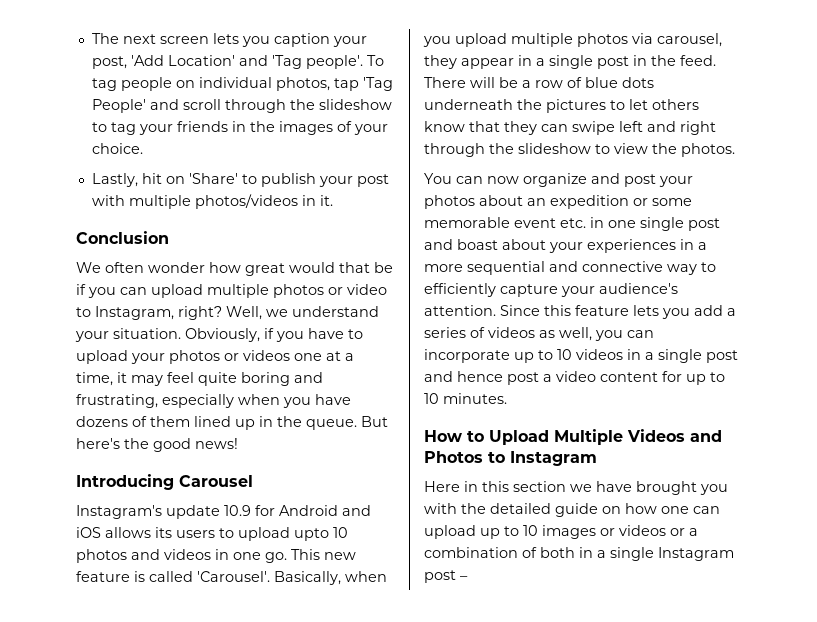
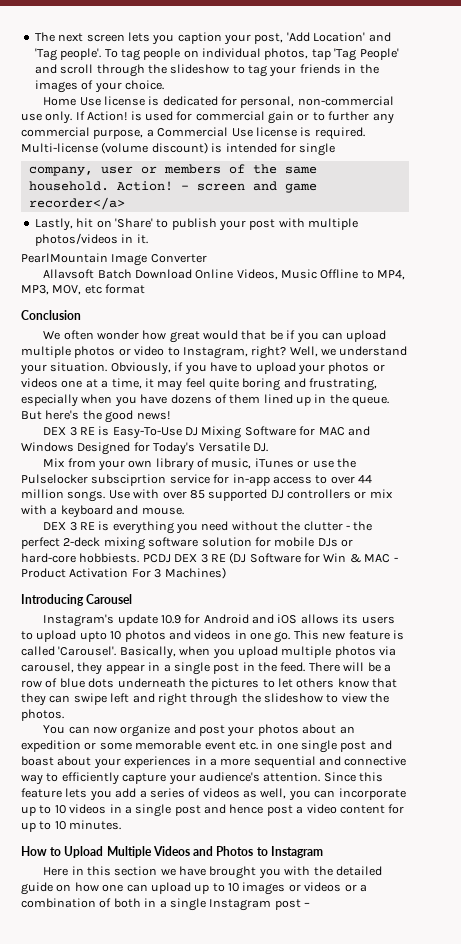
+ Home Use license is dedicated for personal, non-commercial use only. If Action! is used for commercial gain or to further any commercial purpose, a Commercial Use license is required. Multi-license (volume discount) is intended for single
+ company, user or members of the same household. Action! - screen and game recorder</a>
+ PearlMountain Image Converter
+ Allavsoft Batch Download Online Videos, Music Offline to MP4, MP3, MOV, etc format
+ DEX 3 RE is Easy-To-Use DJ Mixing Software for MAC and Windows Designed for Today's Versatile DJ.
+ Mix from your own library of music, iTunes or use the Pulselocker subsciprtion service for in-app access to over 44 million songs. Use with over 85 supported DJ controllers or mix with a keyboard and mouse.
+ DEX 3 RE is everything you need without the clutter - the perfect 2-deck mixing software solution for mobile DJs or hard-core hobbiests. PCDJ DEX 3 RE (DJ Software for Win & MAC - Product Activation For 3 Machines)

